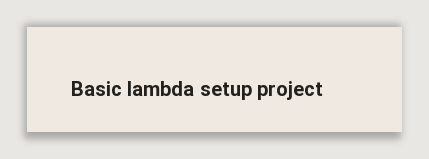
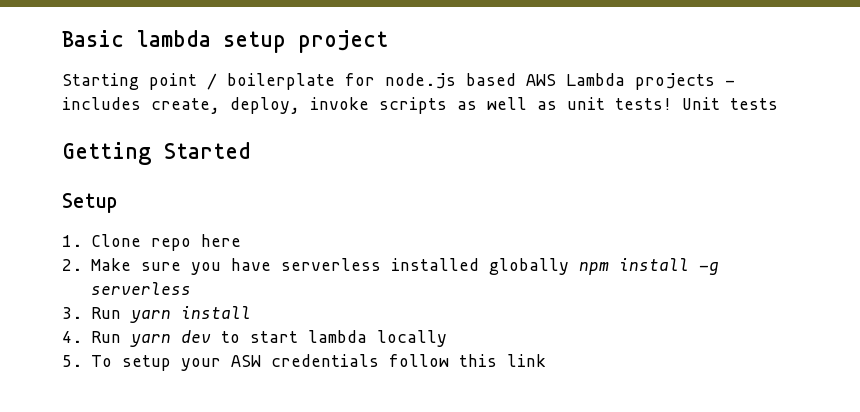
+ Starting point / boilerplate for node.js based AWS Lambda projects - includes create, deploy, invoke scripts as well as unit tests! Unit tests
+ Getting Started
+ Setup
+ 1. Clone repo here
+ 2. Make sure you have serverless installed globally npm install -g serverless
+ 3. Run yarn install
+ 4. Run yarn dev to start lambda locally
+ 5. To setup your ASW credentials follow this link

